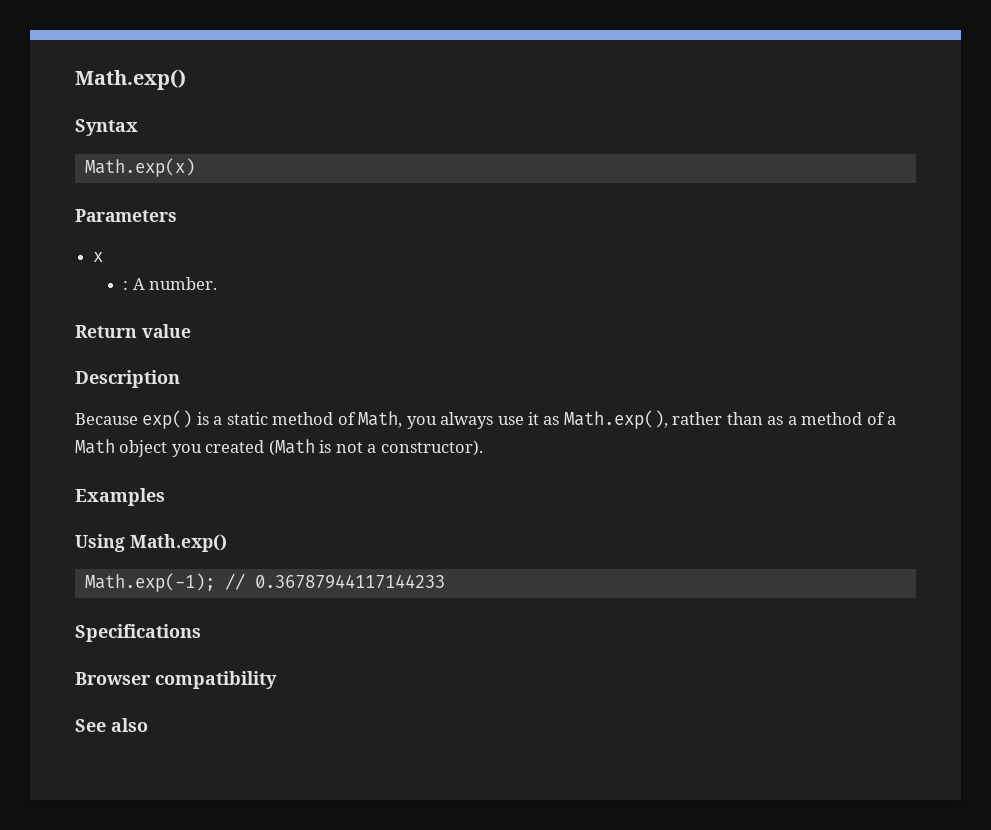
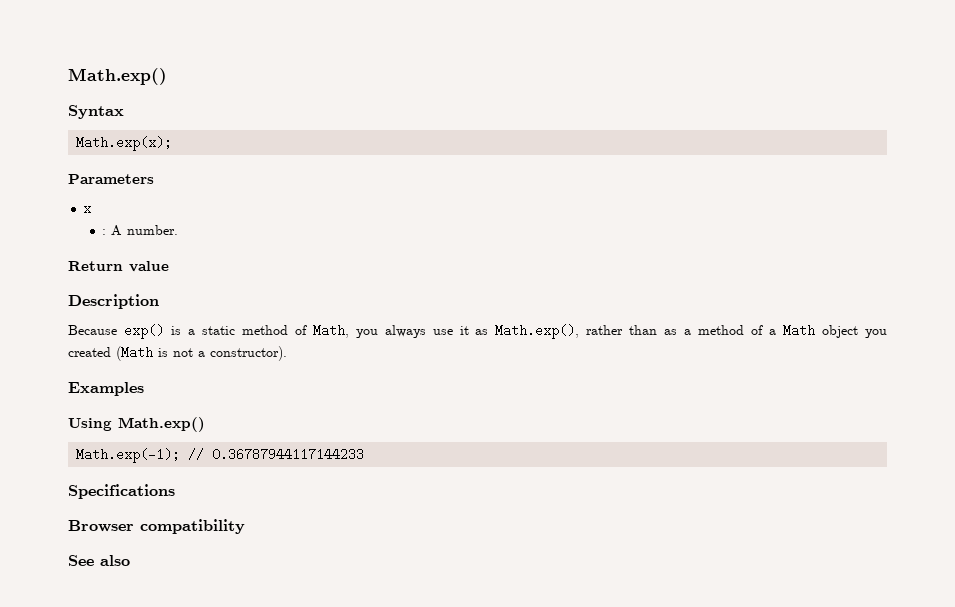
- Math.exp(x)
+ Math.exp(x);

